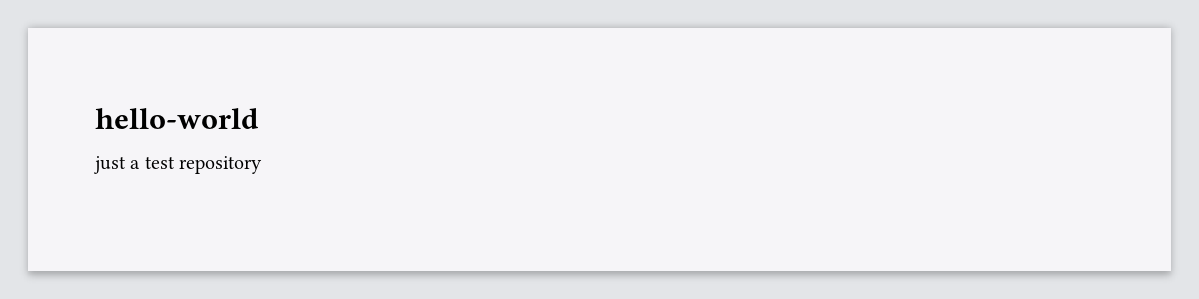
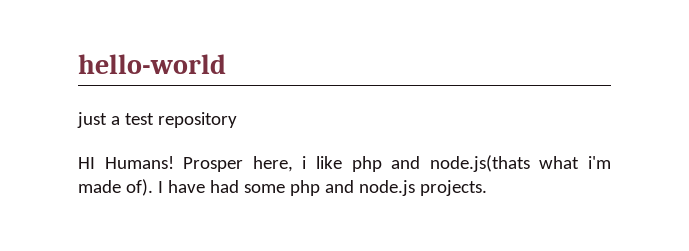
+ HI Humans! Prosper here, i like php and node.js(thats what i'm made of). I have had some php and node.js projects.

